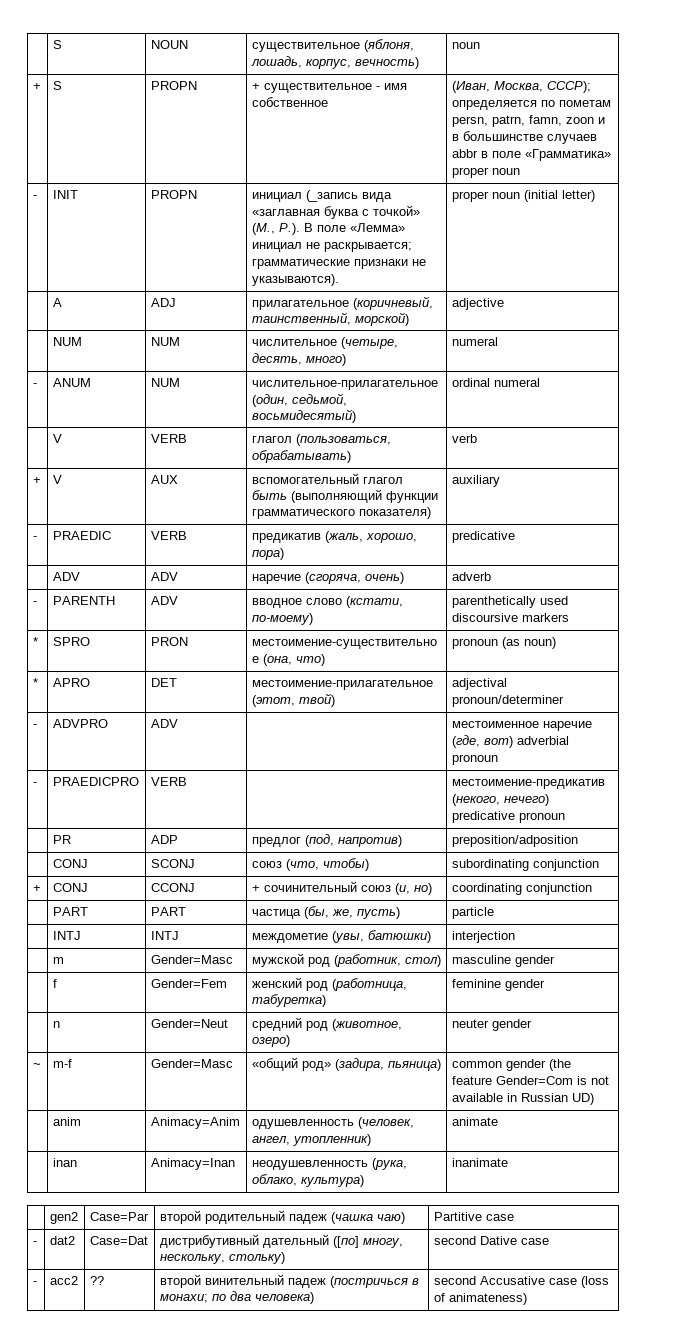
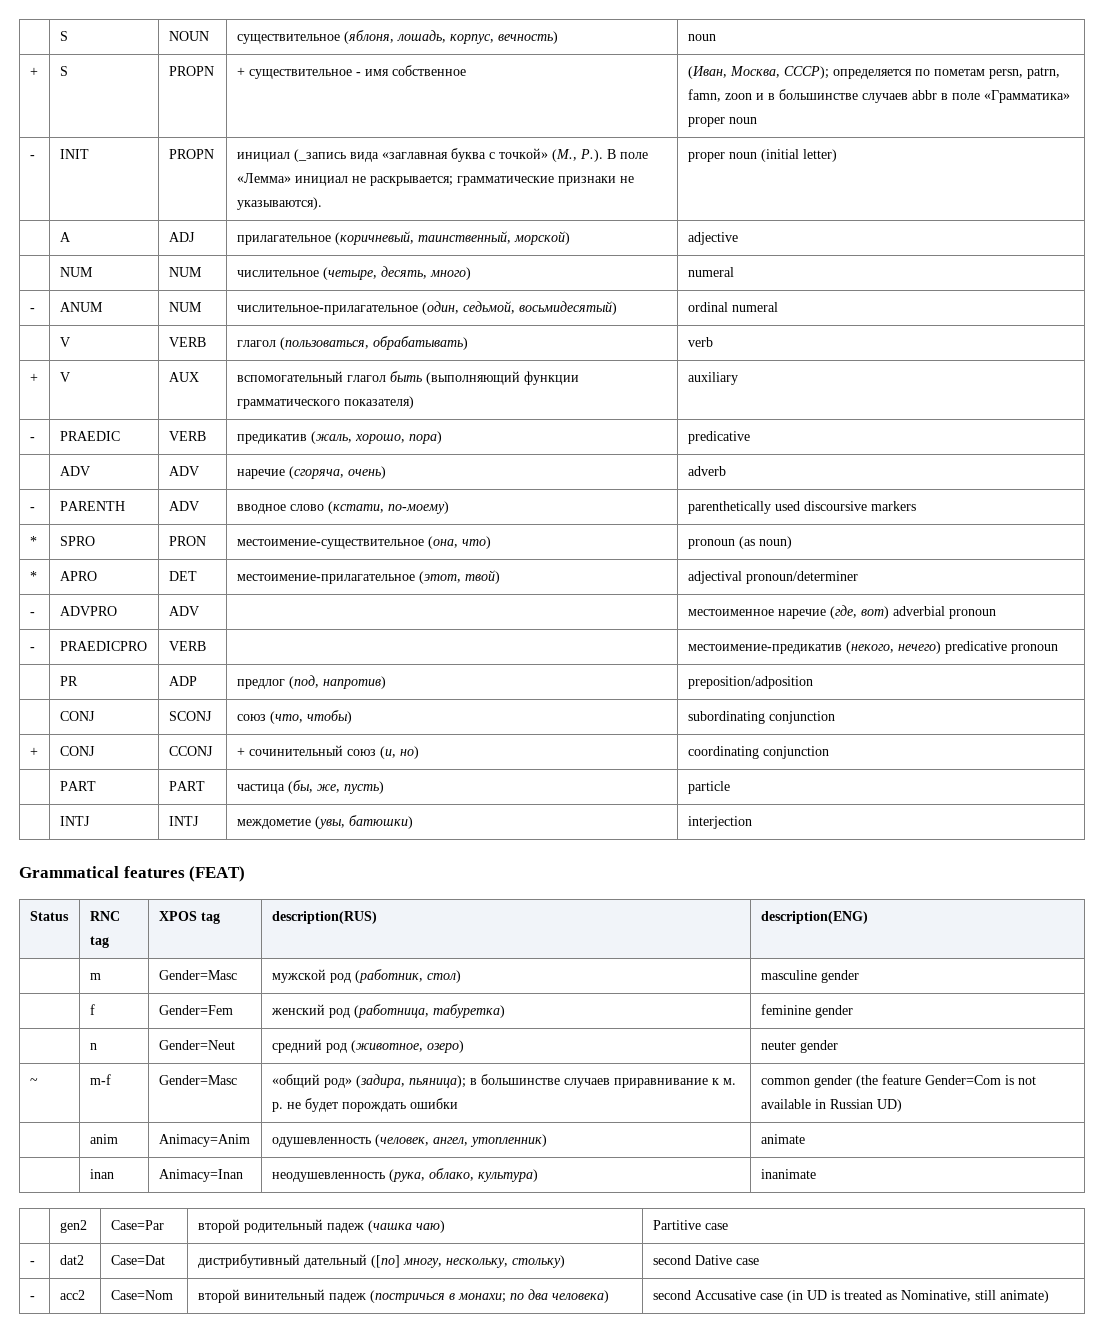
+ Grammatical features (FEAT)
+ Status | RNC tag | XPOS tag | description(RUS) | description(ENG)
- ~ | m-f | Gender=Masc | «общий род» (задира, пьяница) | common gender (the feature Gender=Com is not available in Russian UD)
+ ~ | m-f | Gender=Masc | «общий род» (задира, пьяница); в большинстве случаев приравнивание к м. р. не будет порождать ошибки | common gender (the feature Gender=Com is not available in Russian UD)
- - | acc2 | ?? | второй винительный падеж (постричься в монахи; по два человека) | second Accusative case (loss of animateness)
+ - | acc2 | Case=Nom | второй винительный падеж (постричься в монахи; по два человека) | second Accusative case (in UD is treated as Nominative, still animate)

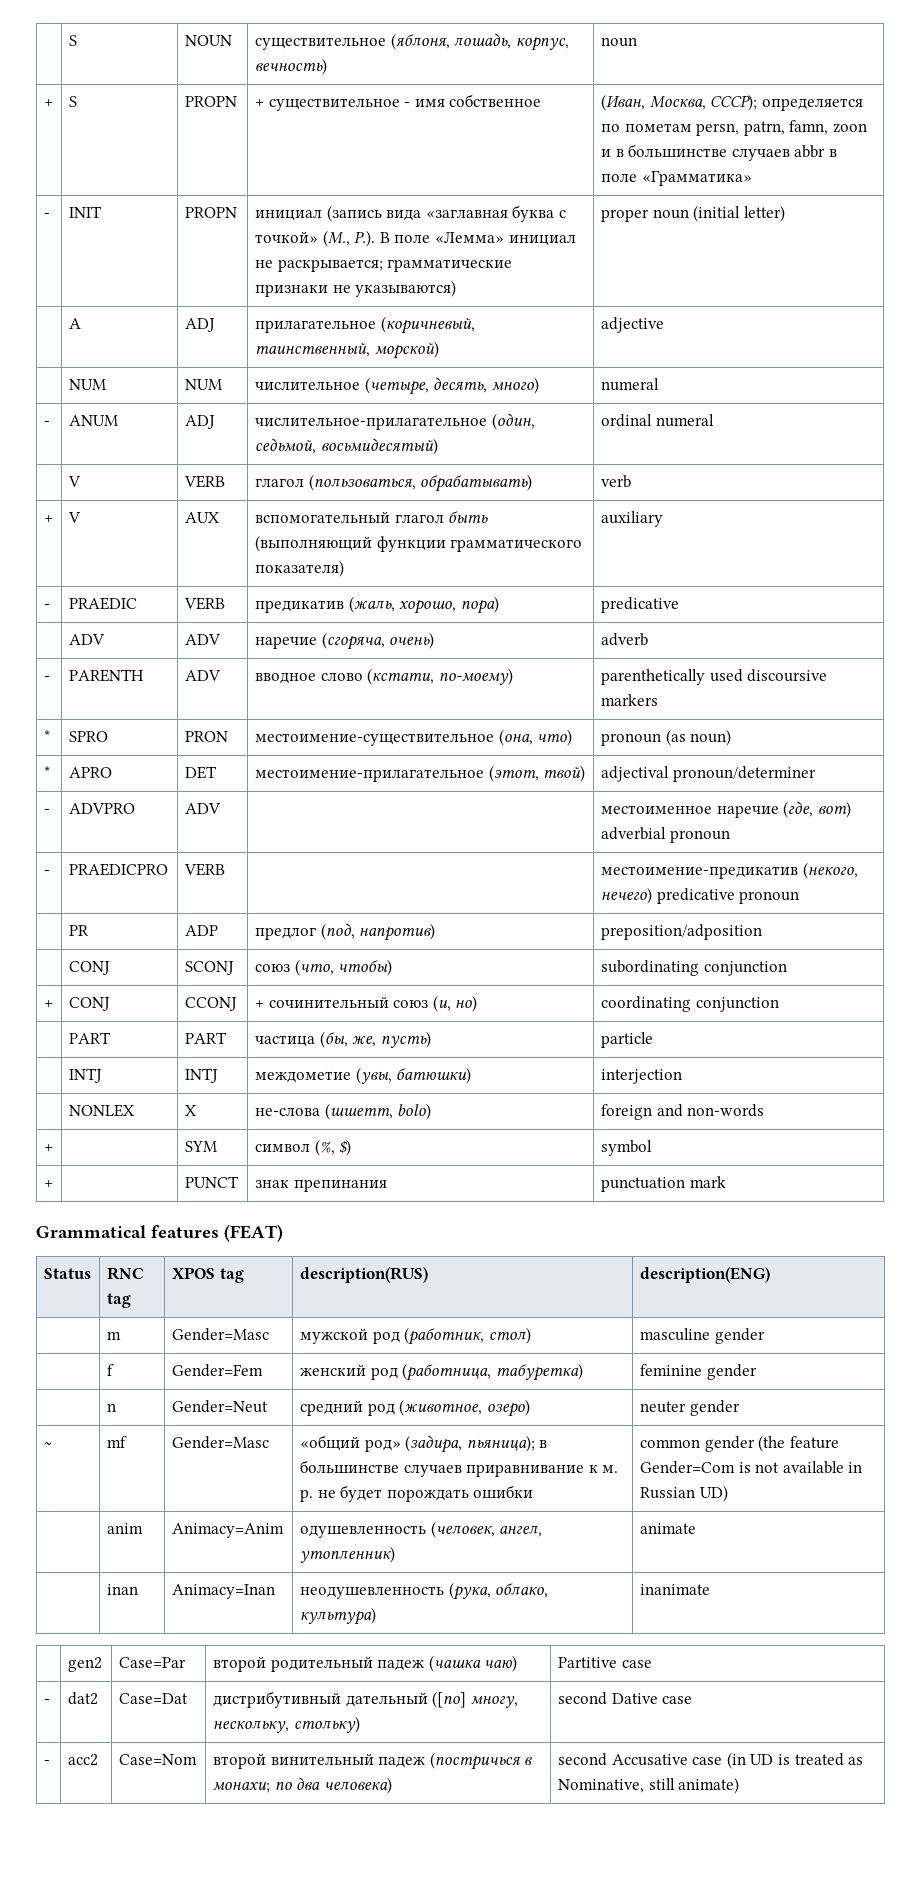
- + | S | PROPN | + существительное - имя собственное | (Иван, Москва, СССР); определяется по пометам persn, patrn, famn, zoon и в большинстве случаев abbr в поле «Грамматика» proper noun
+ + | S | PROPN | + существительное - имя собственное | (Иван, Москва, СССР); определяется по пометам persn, patrn, famn, zoon и в большинстве случаев abbr в поле «Грамматика»
- - | INIT | PROPN | инициал (_запись вида «заглавная буква с точкой» (М., Р.). В поле «Лемма» инициал не раскрывается; грамматические признаки не указываются). | proper noun (initial letter)
+ - | INIT | PROPN | инициал (запись вида «заглавная буква с точкой» (М., Р.). В поле «Лемма» инициал не раскрывается; грамматические признаки не указываются) | proper noun (initial letter)
- - | ANUM | NUM | числительное-прилагательное (один, седьмой, восьмидесятый) | ordinal numeral
+ - | ANUM | ADJ | числительное-прилагательное (один, седьмой, восьмидесятый) | ordinal numeral
+ | NONLEX | X | не-слова (шшетт, bolo) | foreign and non-words
+ + | | SYM | символ (%, $) | symbol
+ + | | PUNCT | знак препинания | punctuation mark
- ~ | m-f | Gender=Masc | «общий род» (задира, пьяница); в большинстве случаев приравнивание к м. р. не будет порождать ошибки | common gender (the feature Gender=Com is not available in Russian UD)
+ ~ | mf | Gender=Masc | «общий род» (задира, пьяница); в большинстве случаев приравнивание к м. р. не будет порождать ошибки | common gender (the feature Gender=Com is not available in Russian UD)

